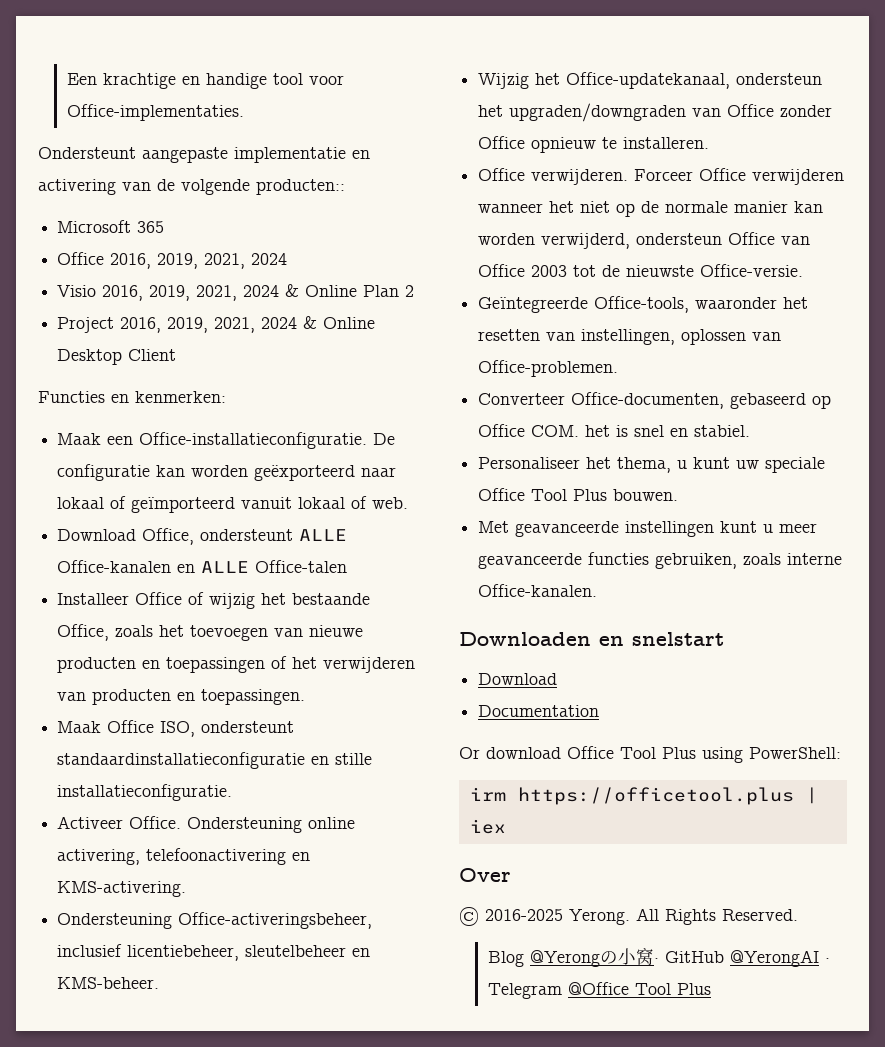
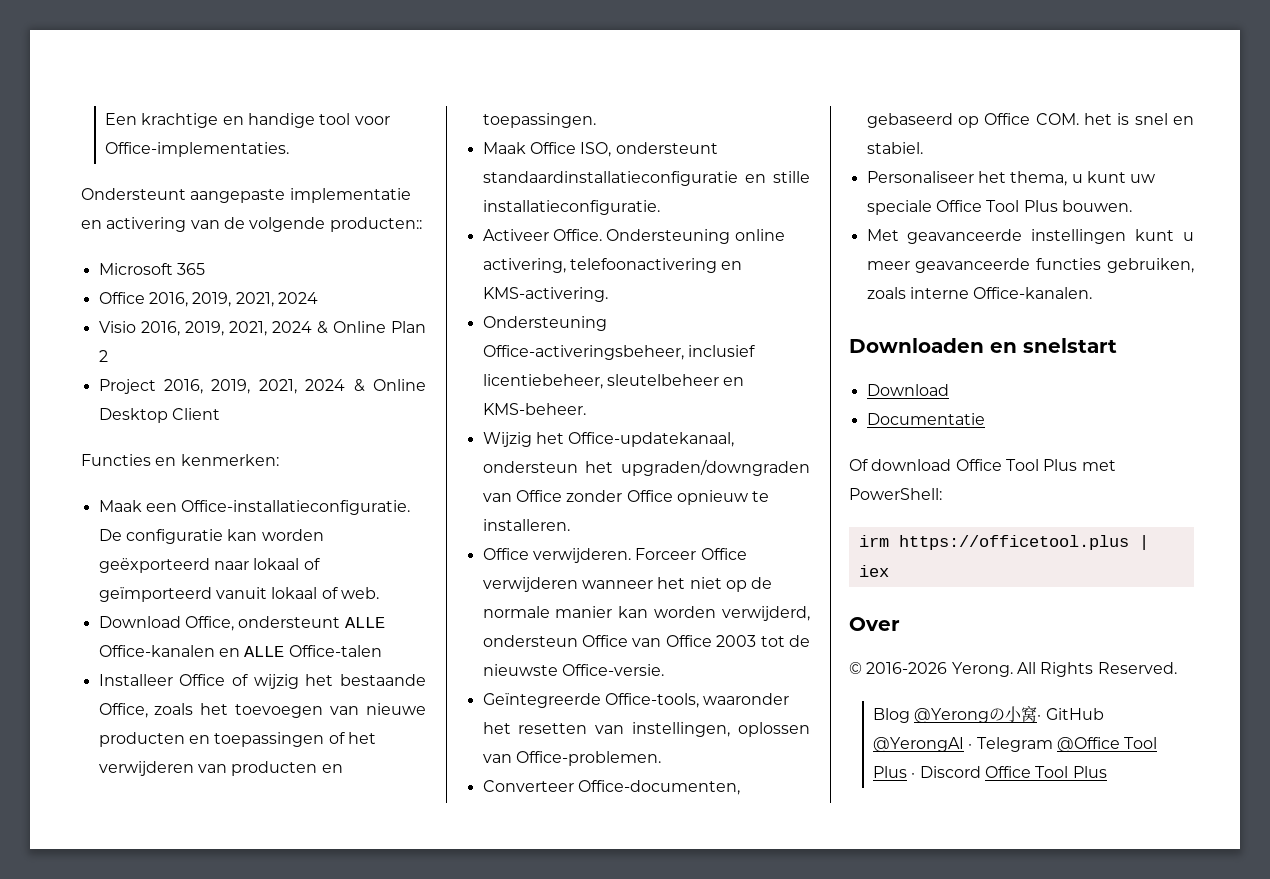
- Documentation
- Or download Office Tool Plus using PowerShell:
+ Documentatie
+ Of download Office Tool Plus met PowerShell:
- © 2016-2025 Yerong.
+ © 2016-2026 Yerong.
- Blog @Yerongの小窝· GitHub @YerongAI · Telegram @Office Tool Plus
+ Blog @Yerongの小窝· GitHub @YerongAI · Telegram @Office Tool Plus · Discord Office Tool Plus

